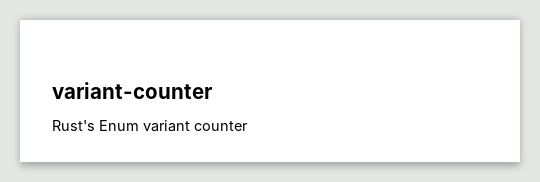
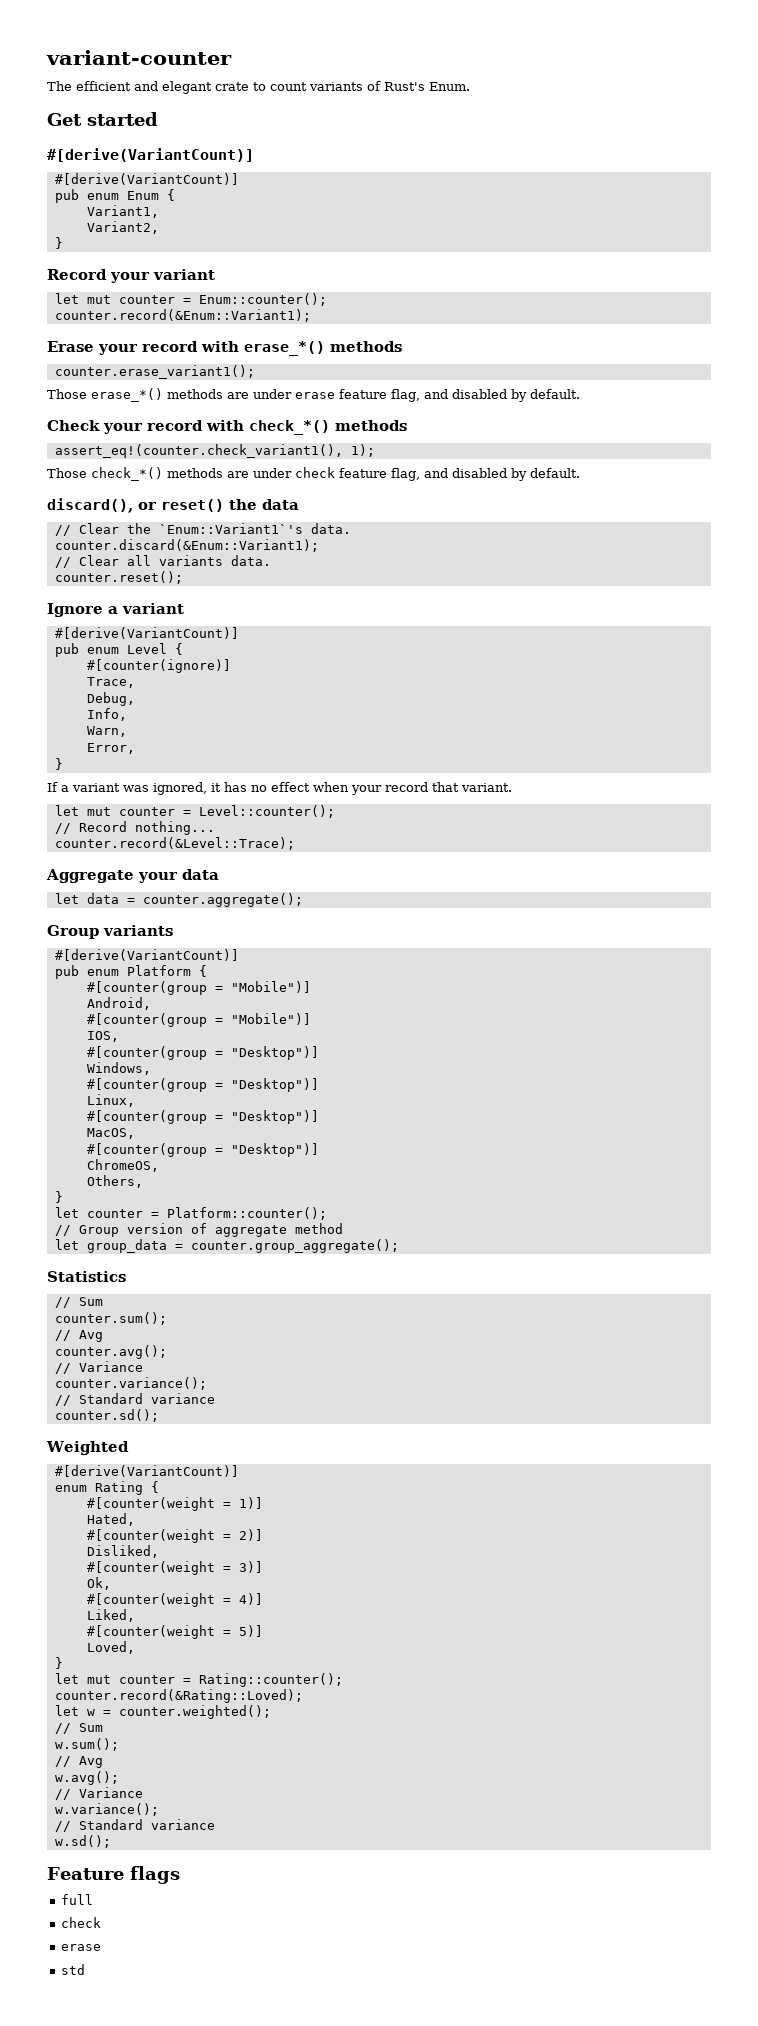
- Rust's Enum variant counter
+ The efficient and elegant crate to count variants of Rust's Enum.
+ Get started
+ #[derive(VariantCount)]
+ #[derive(VariantCount)]
+ pub enum Enum {
+ Variant1,
+ Variant2,
+ }
+ Record your variant
+ let mut counter = Enum::counter();
+ counter.record(&Enum::Variant1);
+ Erase your record with erase_*() methods
+ counter.erase_variant1();
+ Those erase_*() methods are under erase feature flag, and disabled by default.
+ Check your record with check_*() methods
+ assert_eq!(counter.check_variant1(), 1);
+ Those check_*() methods are under check feature flag, and disabled by default.
+ discard(), or reset() the data
+ // Clear the `Enum::Variant1`'s data.
+ counter.discard(&Enum::Variant1);
+ // Clear all variants data.
+ counter.reset();
+ Ignore a variant
+ #[derive(VariantCount)]
+ pub enum Level {
+ #[counter(ignore)]
+ Trace,
+ Debug,
+ Info,
+ Warn,
+ Error,
+ }
+ If a variant was ignored, it has no effect when your record that variant.
+ let mut counter = Level::counter();
+ // Record nothing...
+ counter.record(&Level::Trace);
+ Aggregate your data
+ let data = counter.aggregate();
+ Group variants
+ #[derive(VariantCount)]
+ pub enum Platform {
+ #[counter(group = "Mobile")]
+ Android,
+ #[counter(group = "Mobile")]
+ IOS,
+ #[counter(group = "Desktop")]
+ Windows,
+ #[counter(group = "Desktop")]
+ Linux,
+ #[counter(group = "Desktop")]
+ MacOS,
+ #[counter(group = "Desktop")]
+ ChromeOS,
+ Others,
+ }
+ let counter = Platform::counter();
+ // Group version of aggregate method
+ let group_data = counter.group_aggregate();
+ Statistics
+ // Sum
+ counter.sum();
+ // Avg
+ counter.avg();
+ // Variance
+ counter.variance();
+ // Standard variance
+ counter.sd();
+ Weighted
+ #[derive(VariantCount)]
+ enum Rating {
+ #[counter(weight = 1)]
+ Hated,
+ #[counter(weight = 2)]
+ Disliked,
+ #[counter(weight = 3)]
+ Ok,
+ #[counter(weight = 4)]
+ Liked,
+ #[counter(weight = 5)]
+ Loved,
+ }
+ let mut counter = Rating::counter();
+ counter.record(&Rating::Loved);
+ let w = counter.weighted();
+ // Sum
+ w.sum();
+ // Avg
+ w.avg();
+ // Variance
+ w.variance();
+ // Standard variance
+ w.sd();
+ Feature flags
+ full
+ check
+ erase
+ std

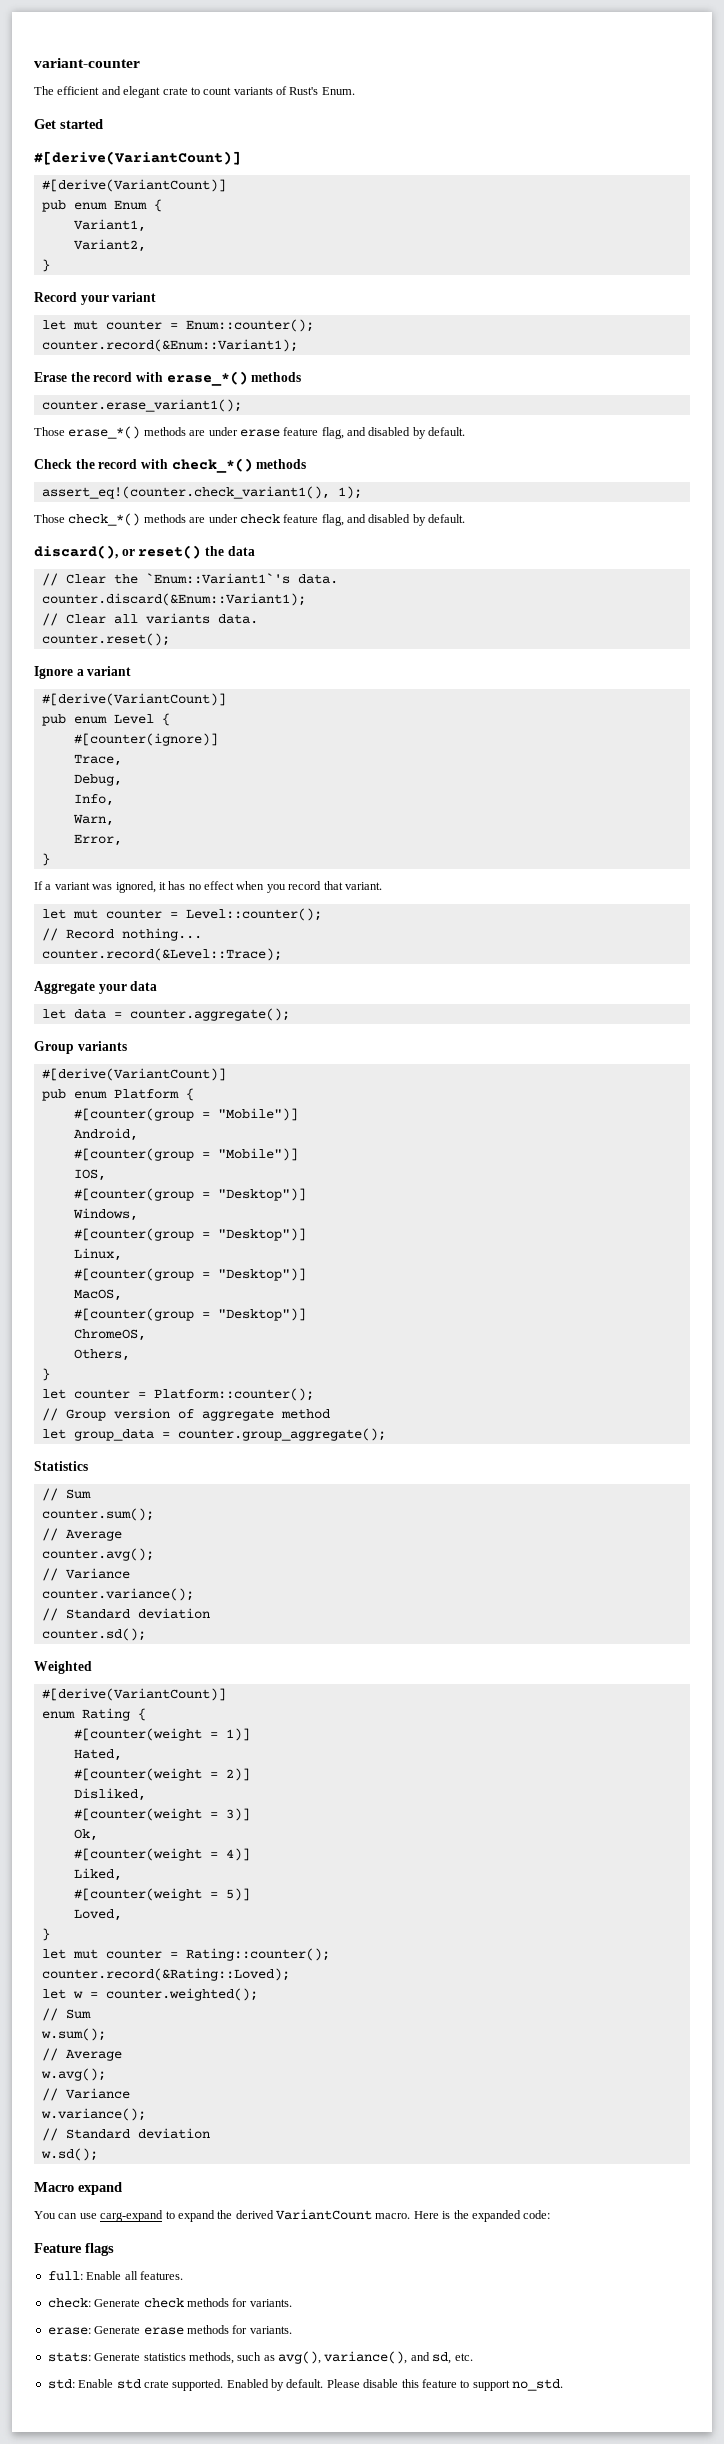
- Erase your record with erase_*() methods
+ Erase the record with erase_*() methods
- Check your record with check_*() methods
+ Check the record with check_*() methods
- If a variant was ignored, it has no effect when your record that variant.
+ If a variant was ignored, it has no effect when you record that variant.
  counter.sum();
- // Avg
+ // Average
  counter.variance();
- // Standard variance
+ // Standard deviation
  w.sum();
- // Avg
+ // Average
  w.variance();
- // Standard variance
+ // Standard deviation
+ Macro expand
+ You can use carg-expand to expand the derived VariantCount macro. Here is the expanded code:
  Feature flags
- full
- check
- erase
- std
+ full: Enable all features.
+ check: Generate check methods for variants.
+ erase: Generate erase methods for variants.
+ stats: Generate statistics methods, such as avg(), variance(), and sd, etc.
+ std: Enable std crate supported. Enabled by default. Please disable this feature to support no_std.

